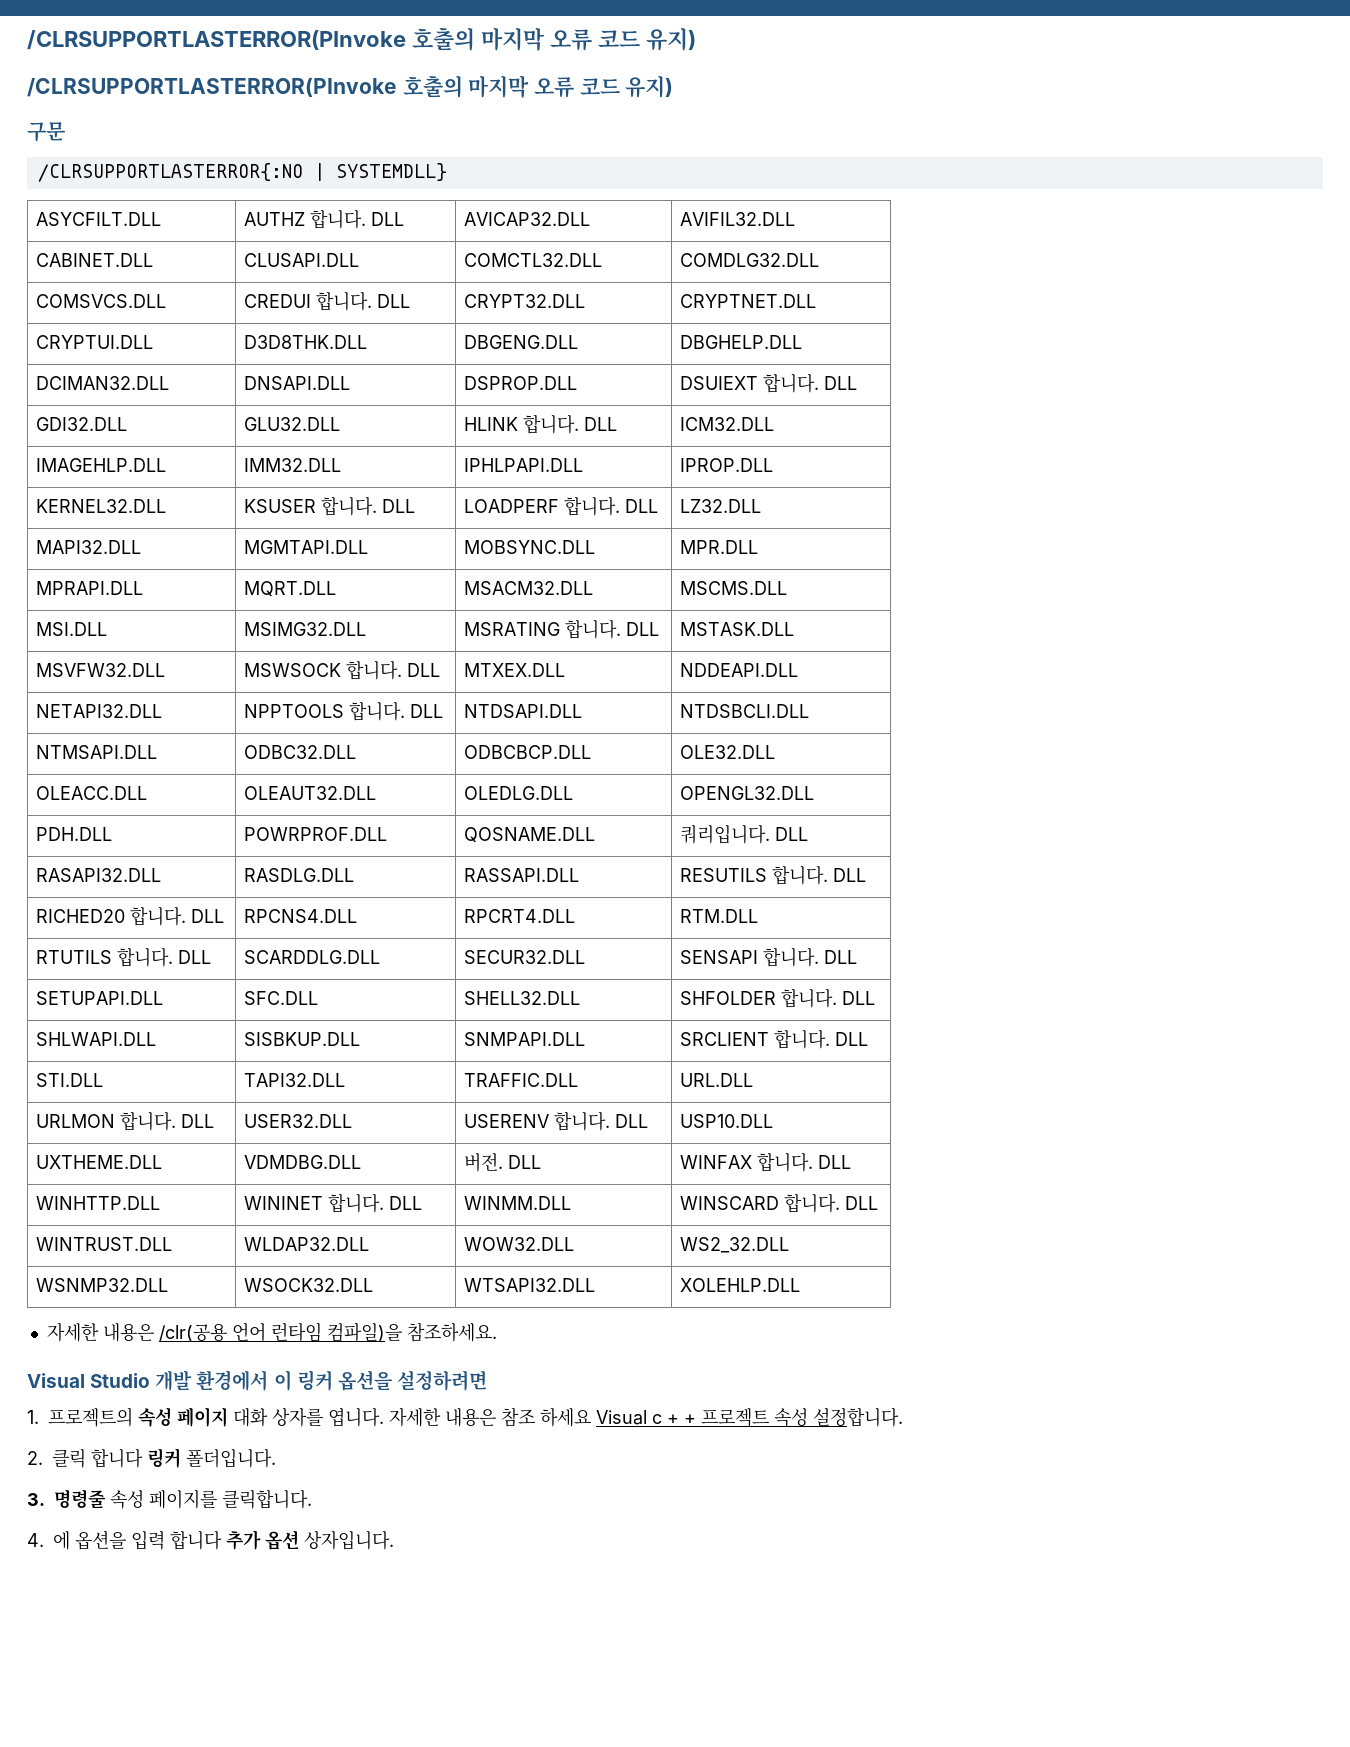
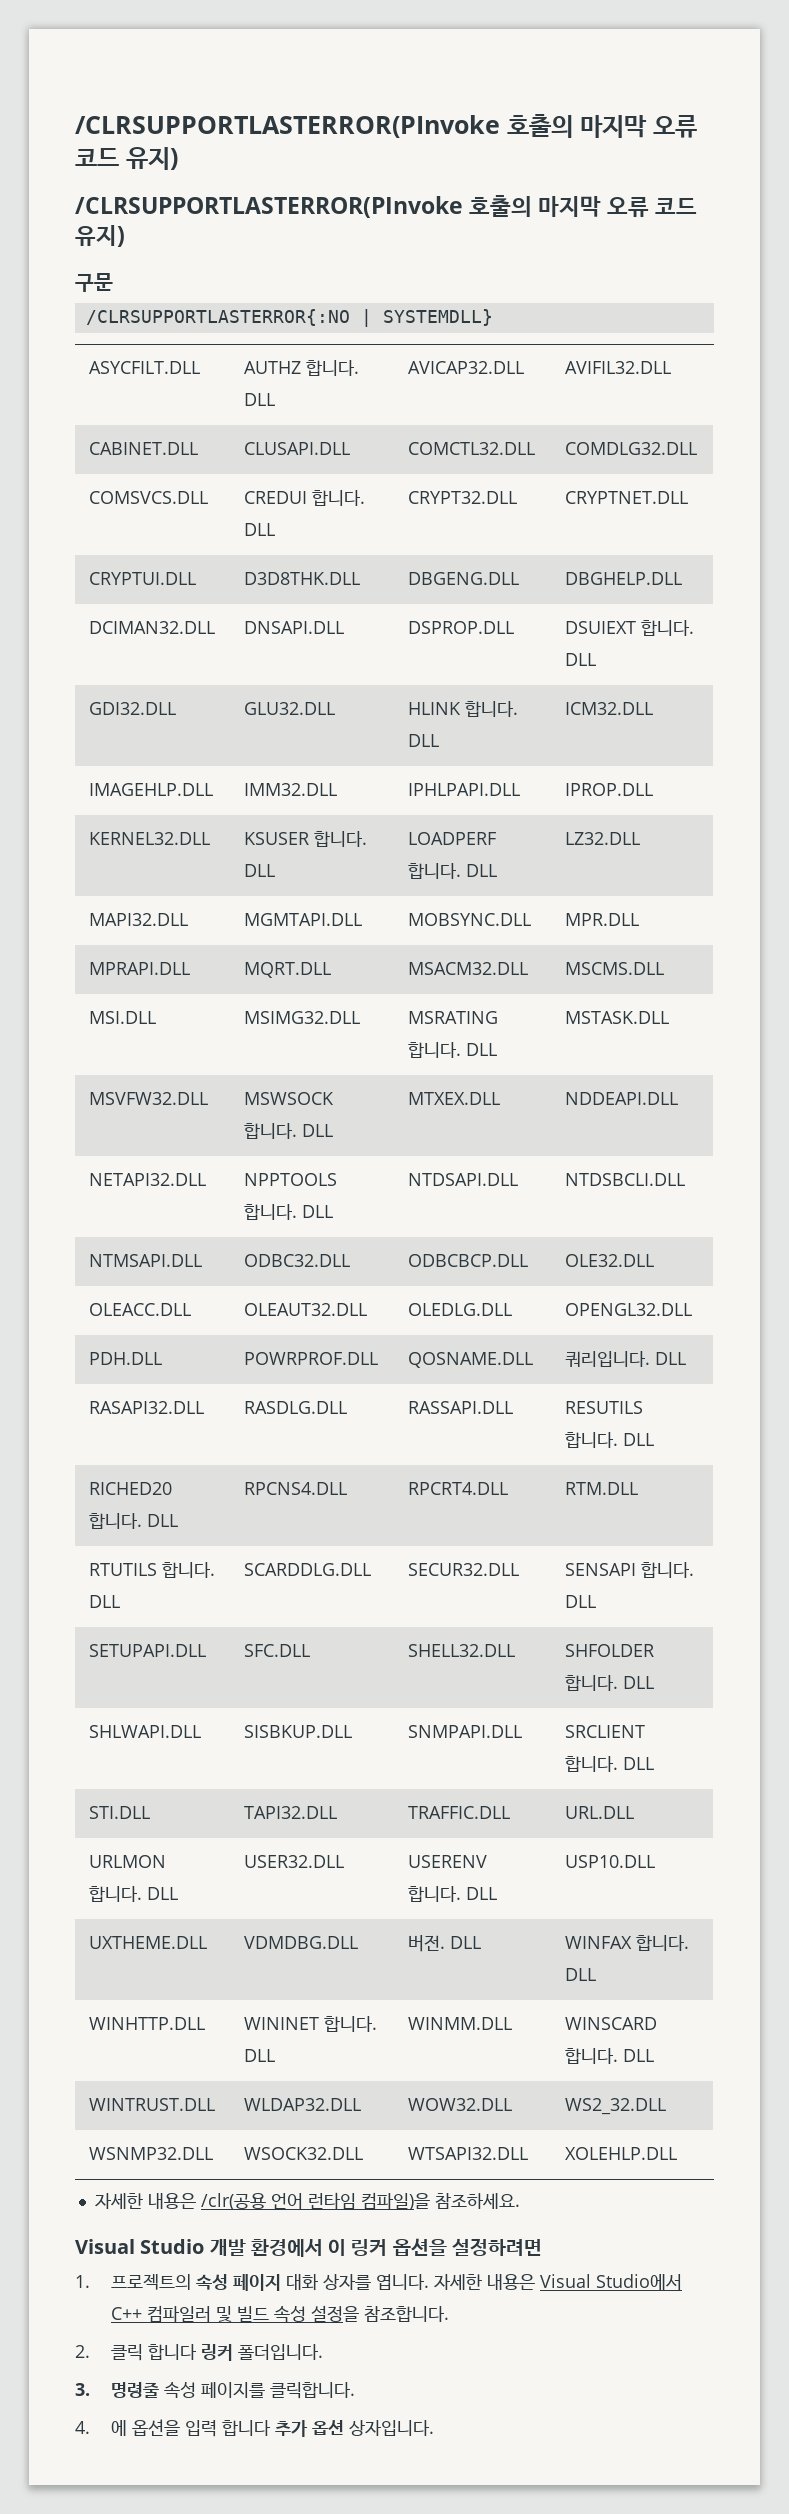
- 자세한 내용은 참조 하세요 Visual c + + 프로젝트 속성 설정합니다.
+ 자세한 내용은 Visual Studio에서 C++ 컴파일러 및 빌드 속성 설정을 참조합니다.

